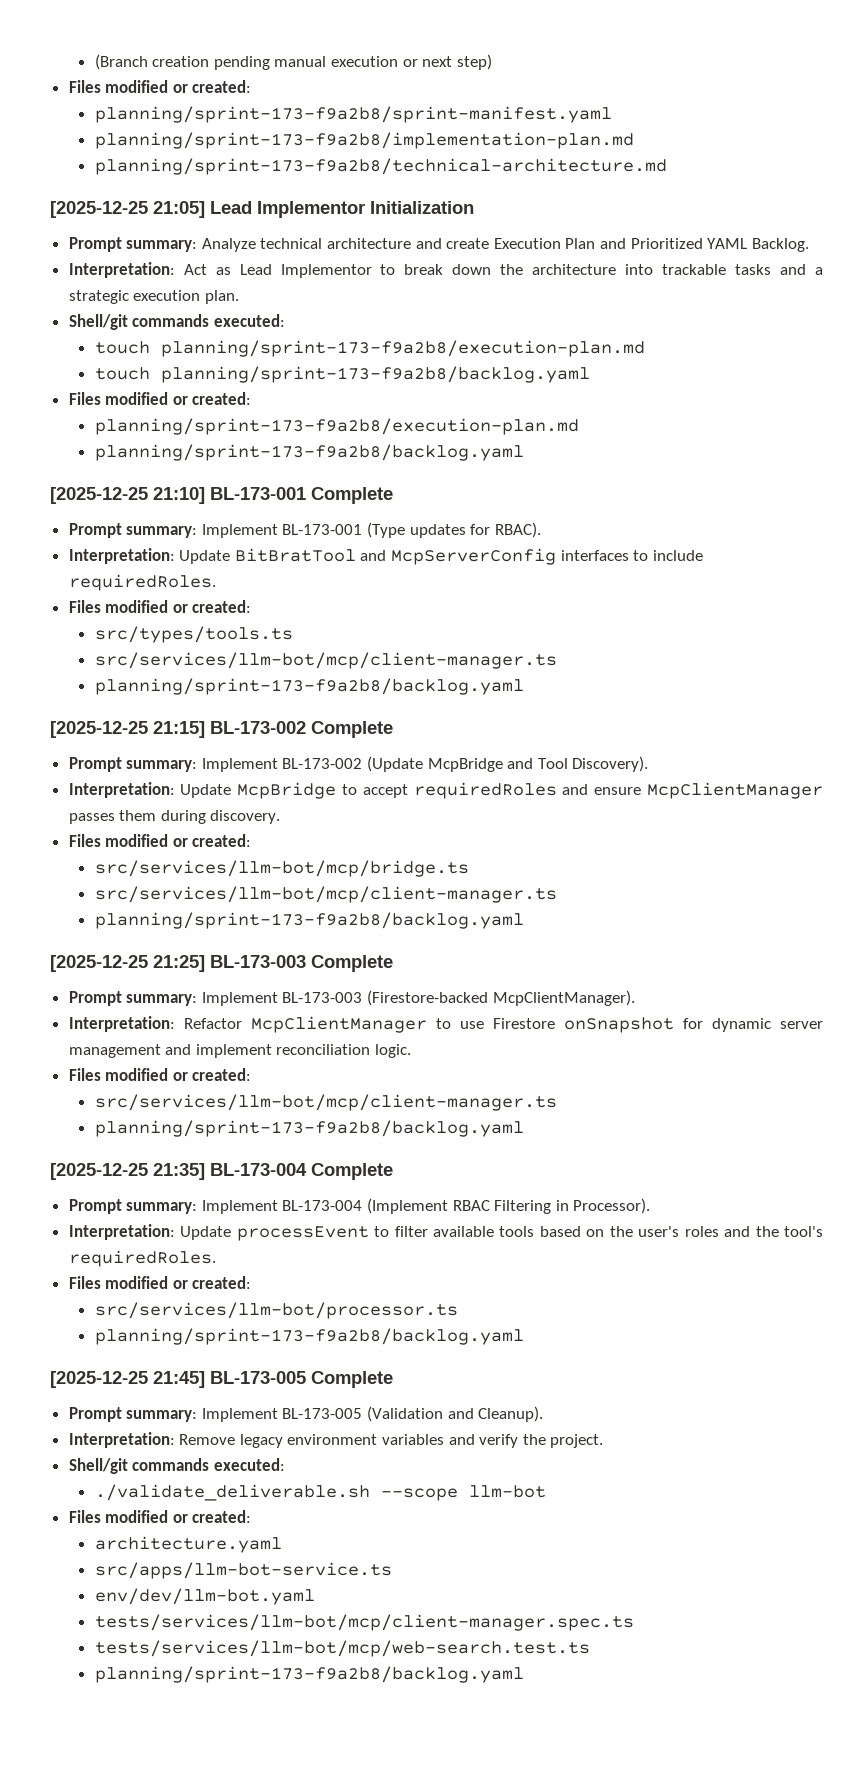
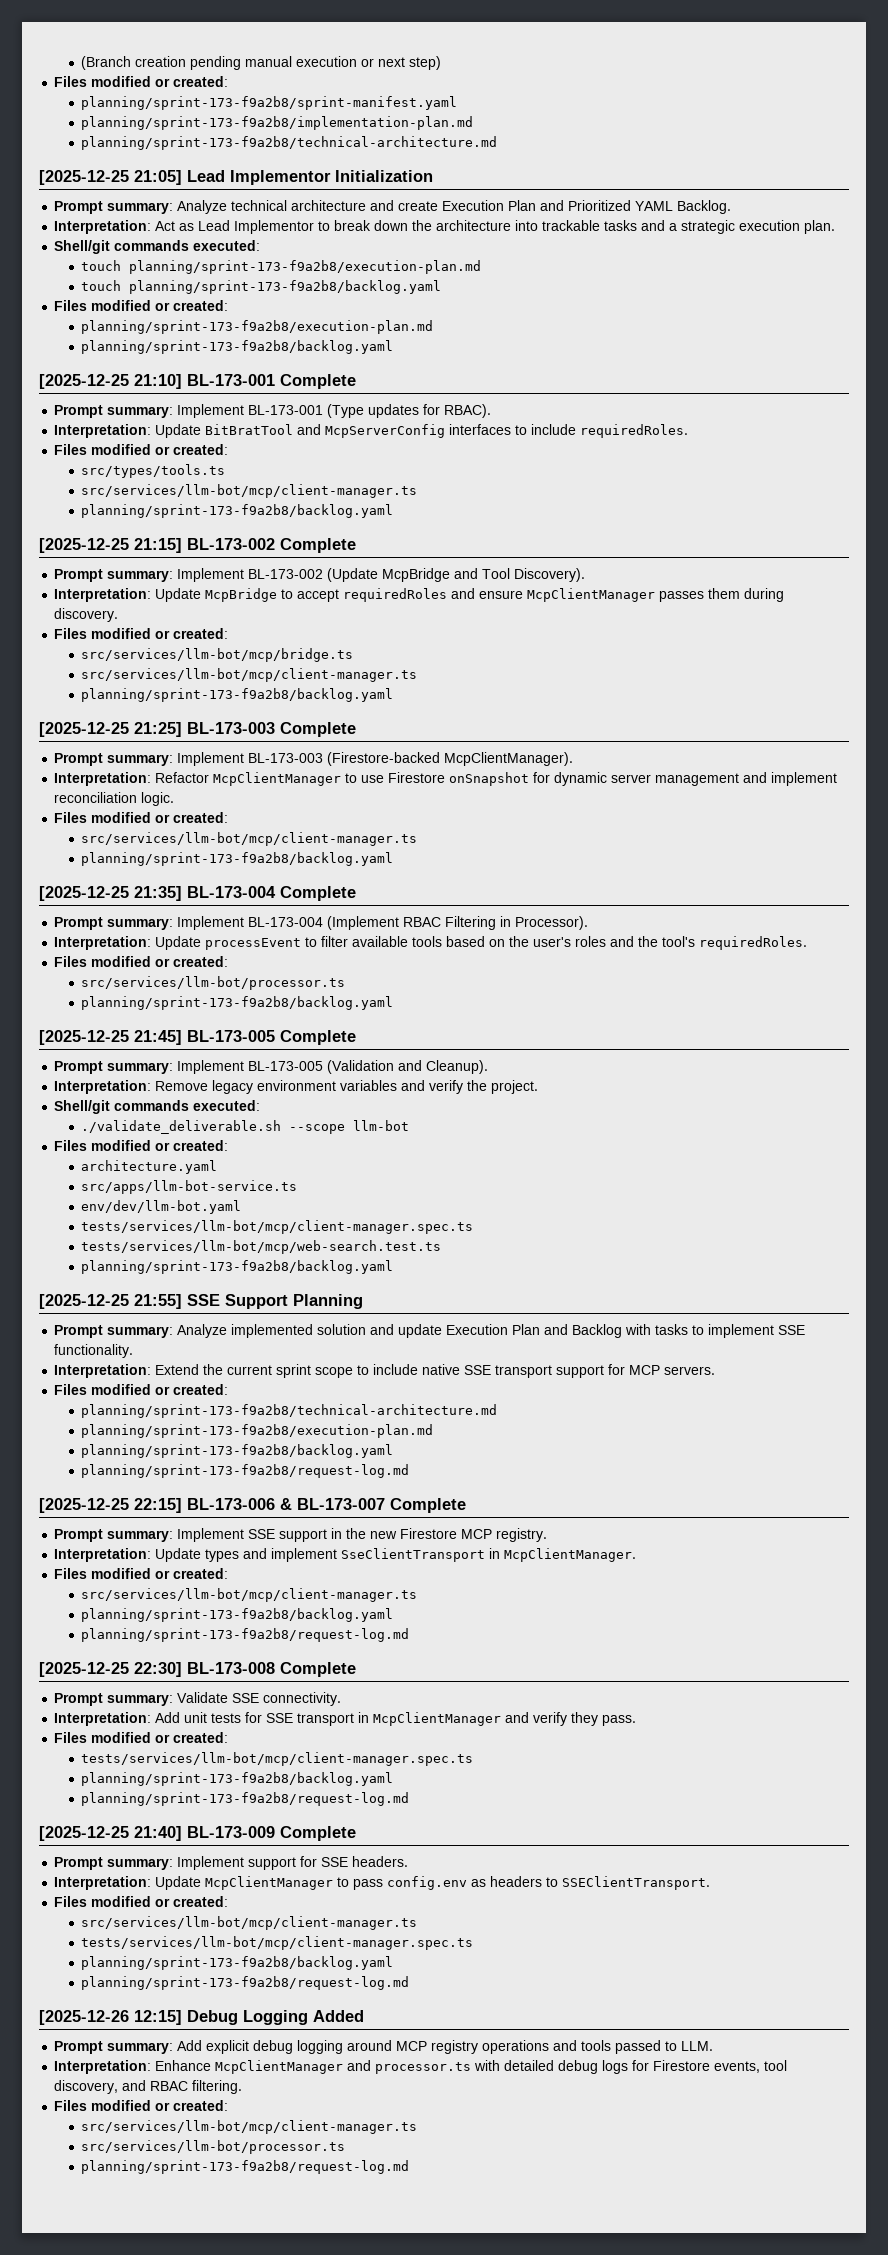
+ [2025-12-25 21:55] SSE Support Planning
+ Prompt summary: Analyze implemented solution and update Execution Plan and Backlog with tasks to implement SSE functionality.
+ Interpretation: Extend the current sprint scope to include native SSE transport support for MCP servers.
+ Files modified or created:
+ planning/sprint-173-f9a2b8/technical-architecture.md
+ planning/sprint-173-f9a2b8/execution-plan.md
+ planning/sprint-173-f9a2b8/backlog.yaml
+ planning/sprint-173-f9a2b8/request-log.md
+ [2025-12-25 22:15] BL-173-006 & BL-173-007 Complete
+ Prompt summary: Implement SSE support in the new Firestore MCP registry.
+ Interpretation: Update types and implement SseClientTransport in McpClientManager.
+ Files modified or created:
+ src/services/llm-bot/mcp/client-manager.ts
+ planning/sprint-173-f9a2b8/backlog.yaml
+ planning/sprint-173-f9a2b8/request-log.md
+ [2025-12-25 22:30] BL-173-008 Complete
+ Prompt summary: Validate SSE connectivity.
+ Interpretation: Add unit tests for SSE transport in McpClientManager and verify they pass.
+ Files modified or created:
+ tests/services/llm-bot/mcp/client-manager.spec.ts
+ planning/sprint-173-f9a2b8/backlog.yaml
+ planning/sprint-173-f9a2b8/request-log.md
+ [2025-12-25 21:40] BL-173-009 Complete
+ Prompt summary: Implement support for SSE headers.
+ Interpretation: Update McpClientManager to pass config.env as headers to SSEClientTransport.
+ Files modified or created:
+ src/services/llm-bot/mcp/client-manager.ts
+ tests/services/llm-bot/mcp/client-manager.spec.ts
+ planning/sprint-173-f9a2b8/backlog.yaml
+ planning/sprint-173-f9a2b8/request-log.md
+ [2025-12-26 12:15] Debug Logging Added
+ Prompt summary: Add explicit debug logging around MCP registry operations and tools passed to LLM.
+ Interpretation: Enhance McpClientManager and processor.ts with detailed debug logs for Firestore events, tool discovery, and RBAC filtering.
+ Files modified or created:
+ src/services/llm-bot/mcp/client-manager.ts
+ src/services/llm-bot/processor.ts
+ planning/sprint-173-f9a2b8/request-log.md

